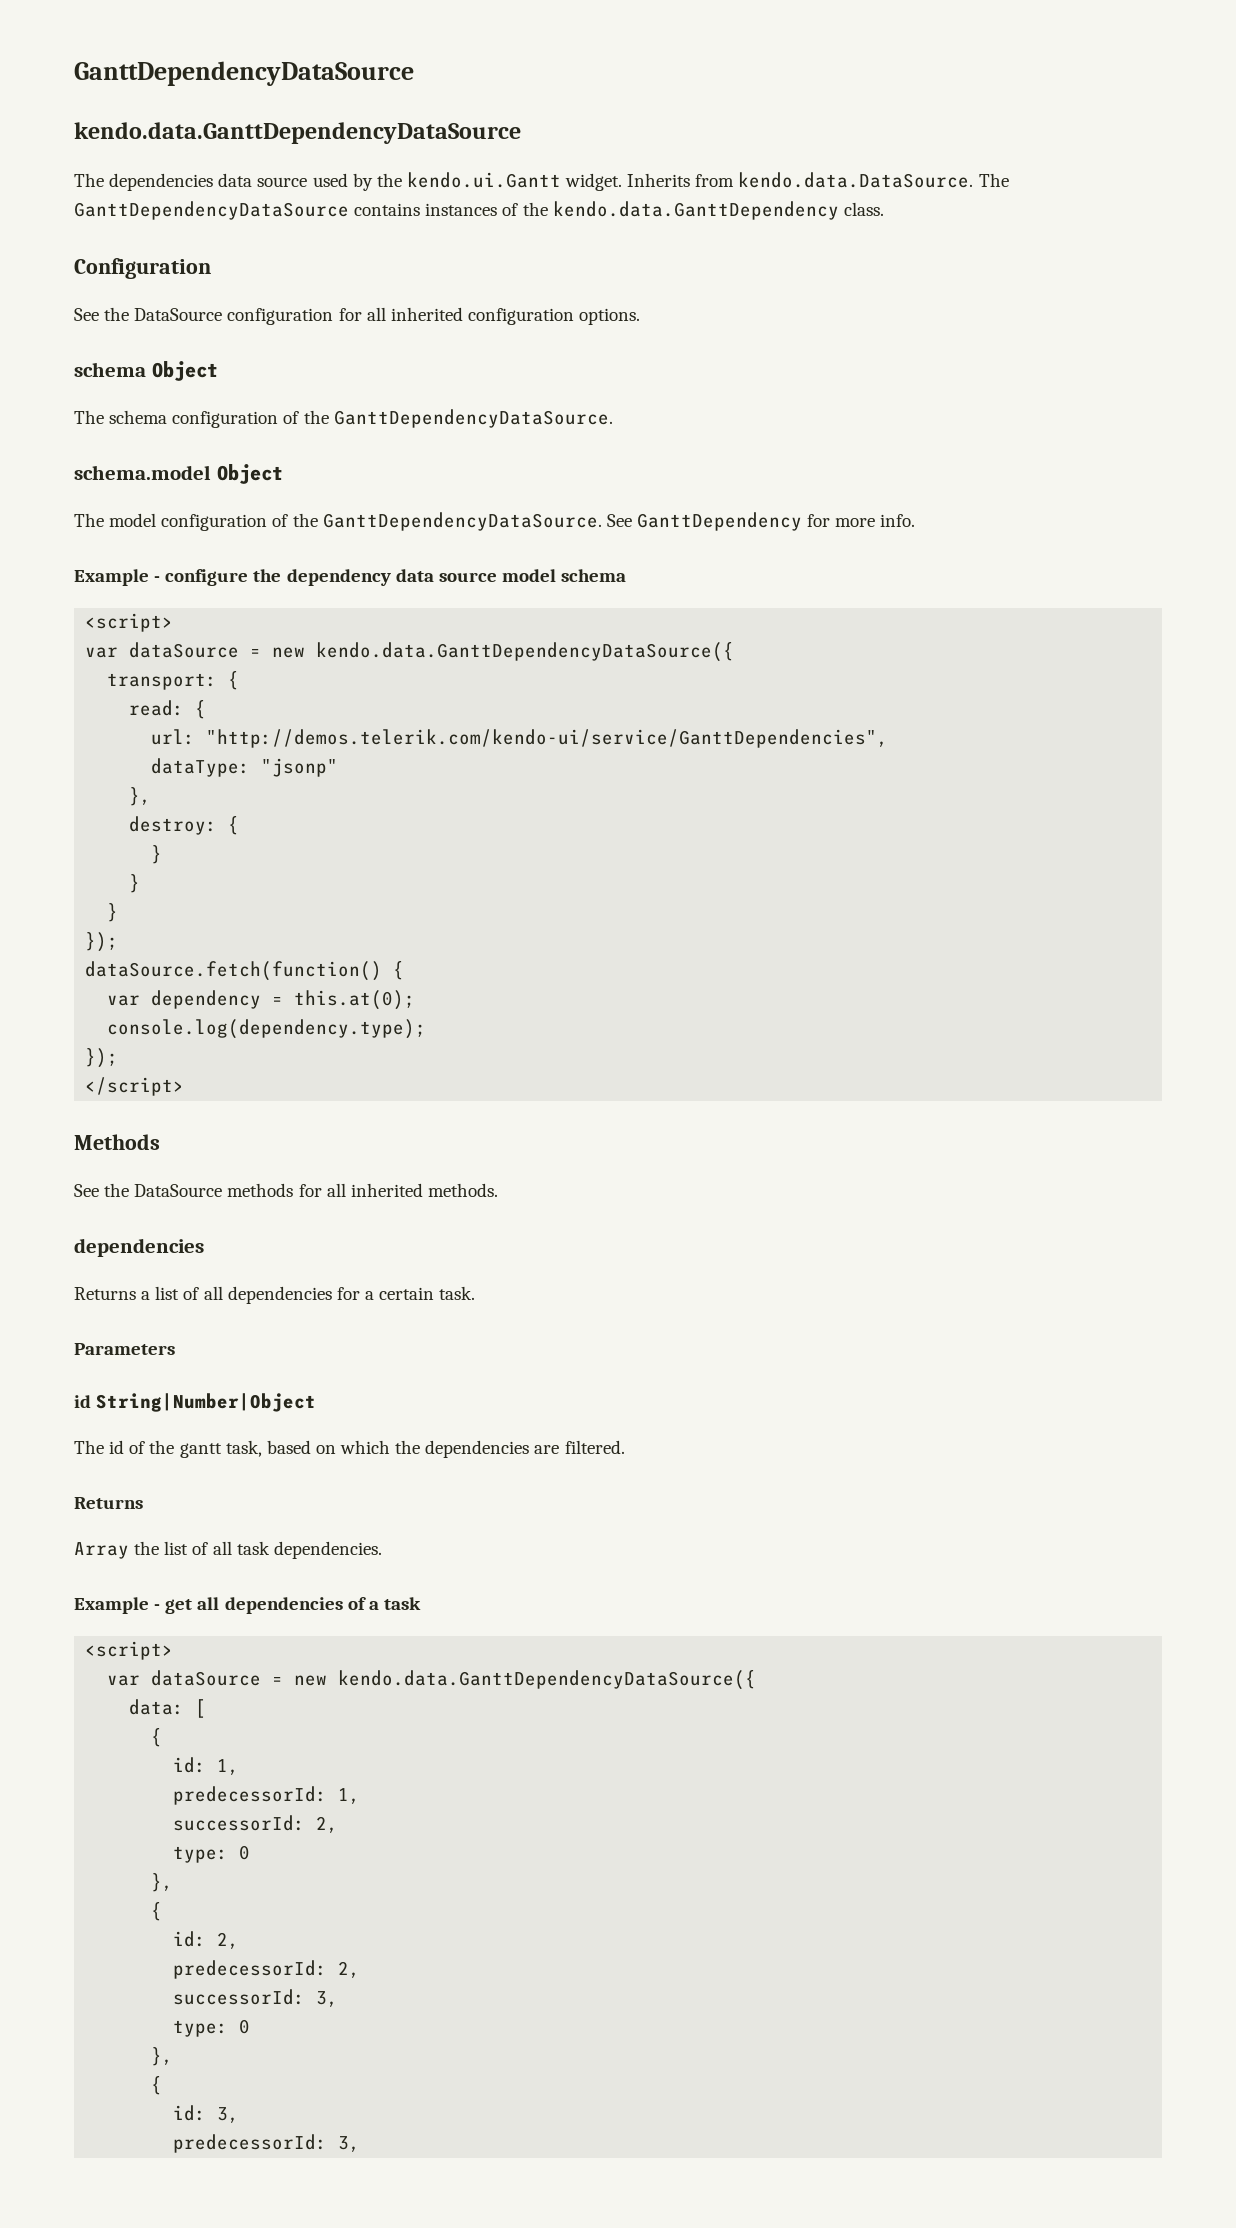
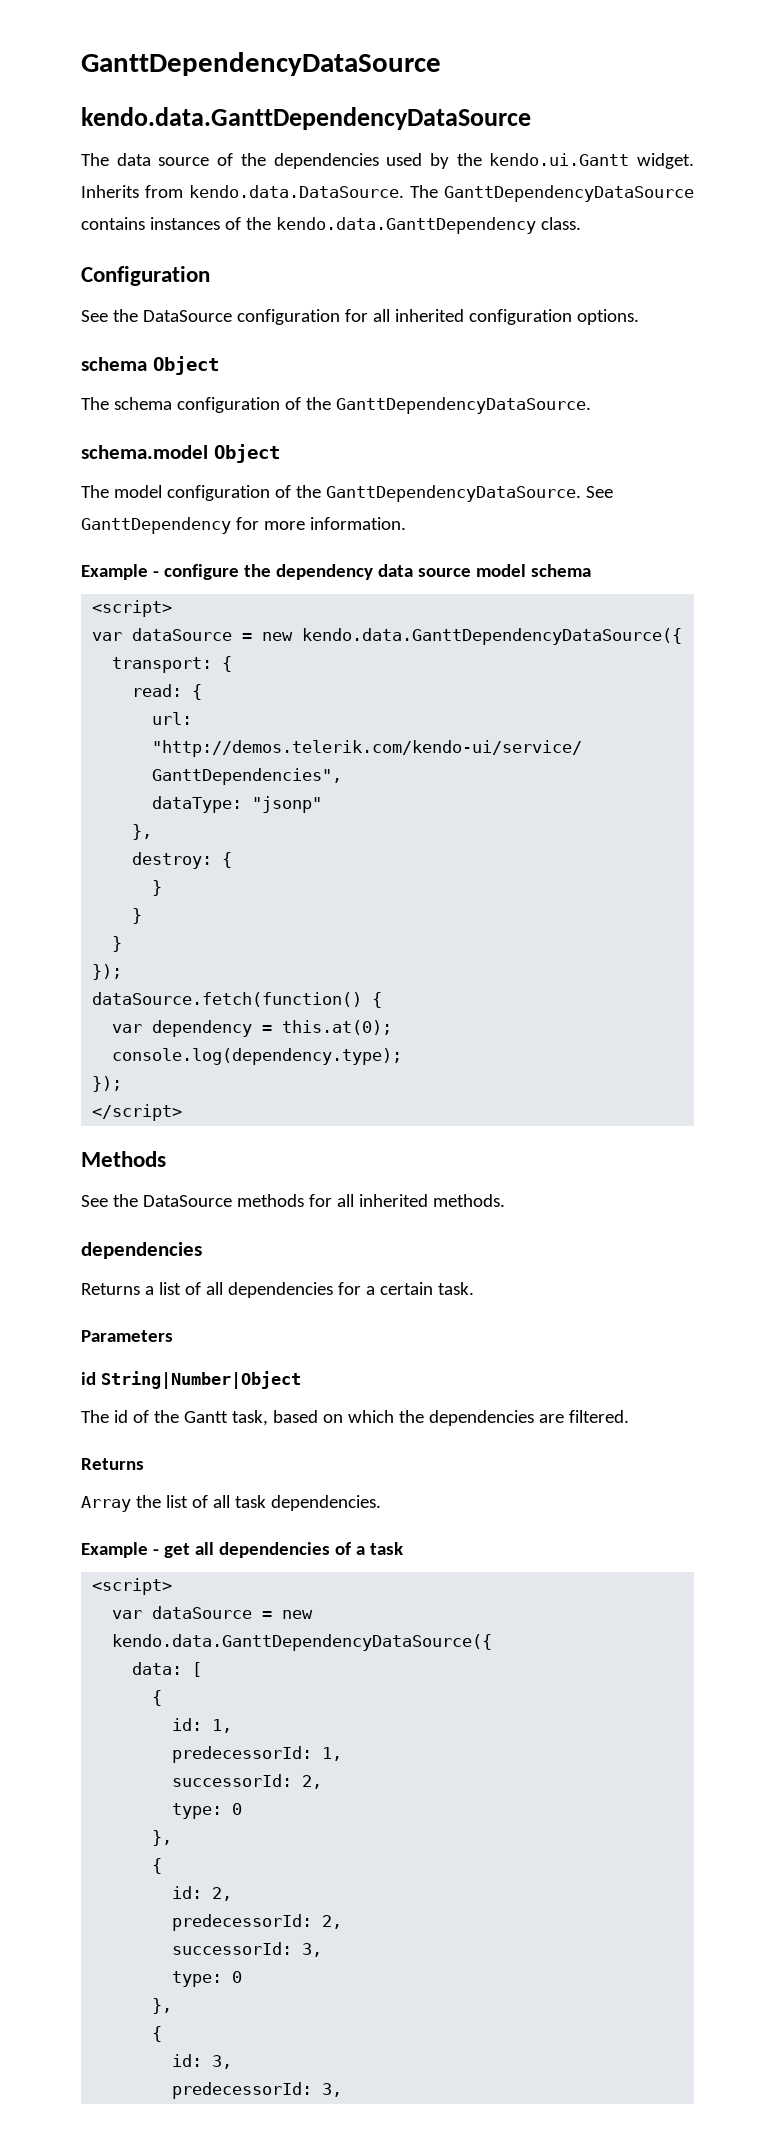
- The dependencies data source used by the kendo.ui.Gantt widget.
+ The data source of the dependencies used by the kendo.ui.Gantt widget.
- See GanttDependency for more info.
+ See GanttDependency for more information.
- The id of the gantt task, based on which the dependencies are filtered.
+ The id of the Gantt task, based on which the dependencies are filtered.

